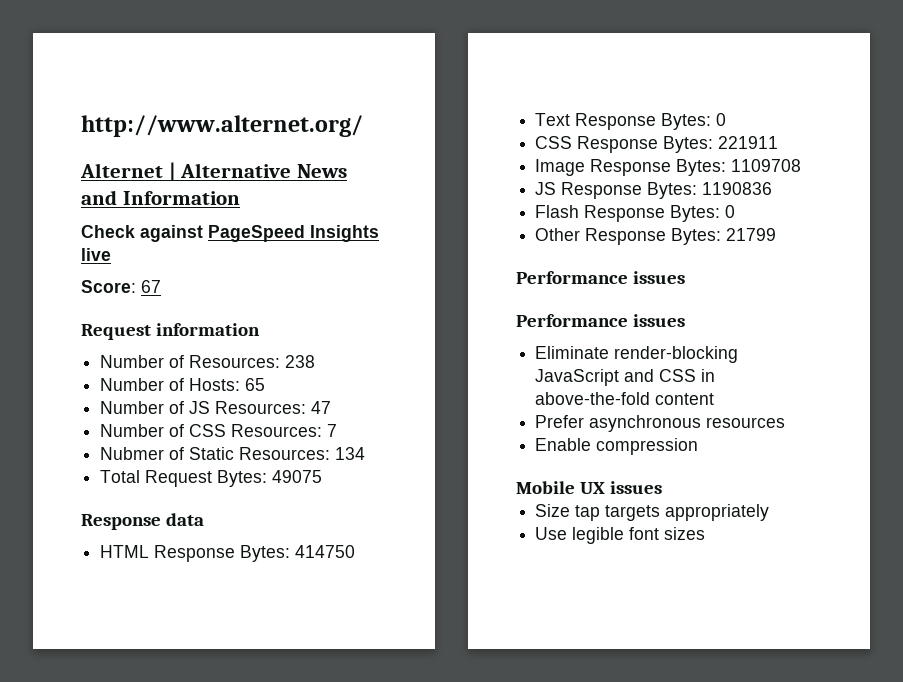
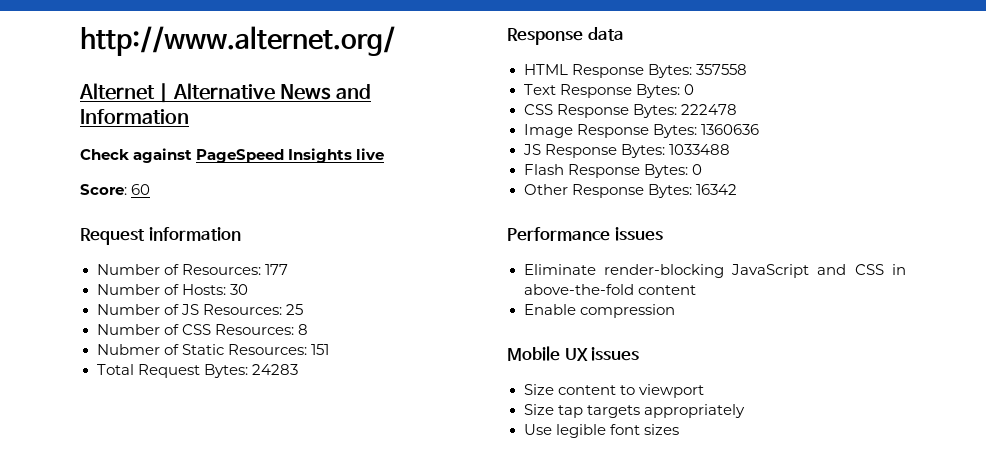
- Score: 67
+ Score: 60
- Number of Resources: 238
+ Number of Resources: 177
- Number of Hosts: 65
+ Number of Hosts: 30
- Number of JS Resources: 47
+ Number of JS Resources: 25
- Number of CSS Resources: 7
+ Number of CSS Resources: 8
- Nubmer of Static Resources: 134
+ Nubmer of Static Resources: 151
- Total Request Bytes: 49075
+ Total Request Bytes: 24283
- HTML Response Bytes: 414750
+ HTML Response Bytes: 357558
- CSS Response Bytes: 221911
+ CSS Response Bytes: 222478
- Image Response Bytes: 1109708
+ Image Response Bytes: 1360636
- JS Response Bytes: 1190836
+ JS Response Bytes: 1033488
- Other Response Bytes: 21799
- Performance issues
+ Other Response Bytes: 16342
- Prefer asynchronous resources
+ Size content to viewport

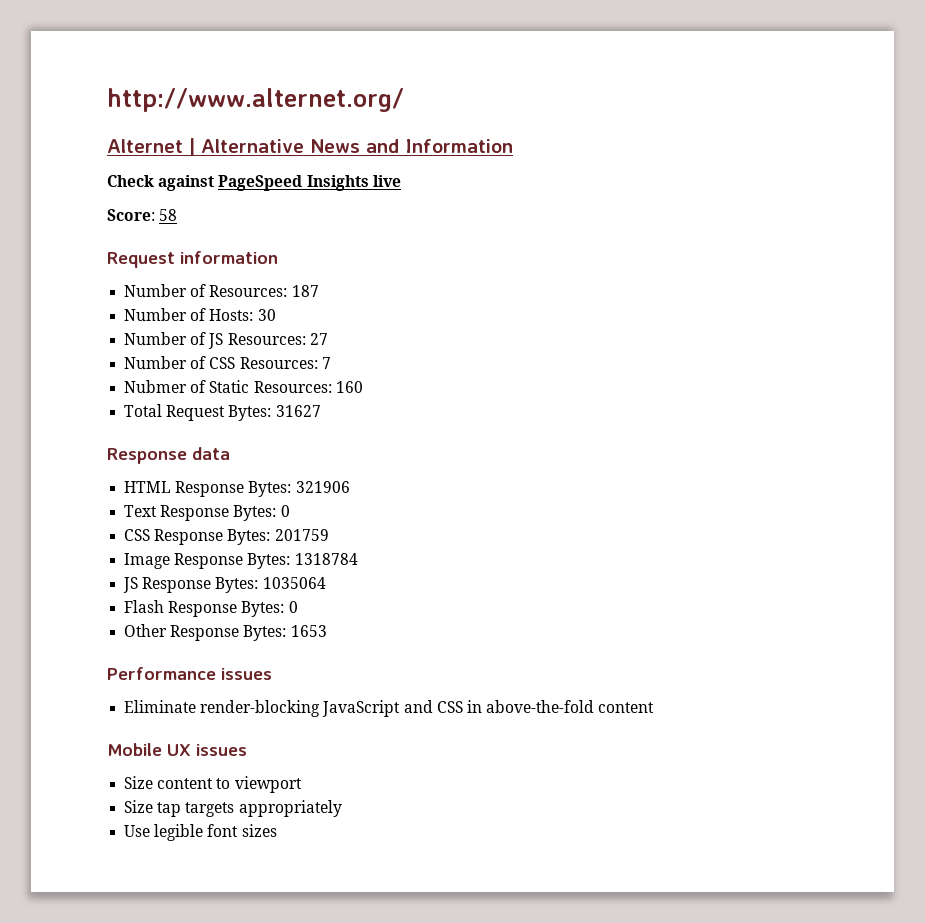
- Score: 60
+ Score: 58
- Number of Resources: 177
+ Number of Resources: 187
- Number of JS Resources: 25
+ Number of JS Resources: 27
- Number of CSS Resources: 8
+ Number of CSS Resources: 7
- Nubmer of Static Resources: 151
+ Nubmer of Static Resources: 160
- Total Request Bytes: 24283
+ Total Request Bytes: 31627
- HTML Response Bytes: 357558
+ HTML Response Bytes: 321906
- CSS Response Bytes: 222478
+ CSS Response Bytes: 201759
- Image Response Bytes: 1360636
+ Image Response Bytes: 1318784
- JS Response Bytes: 1033488
+ JS Response Bytes: 1035064
- Other Response Bytes: 16342
+ Other Response Bytes: 1653
- Enable compression

